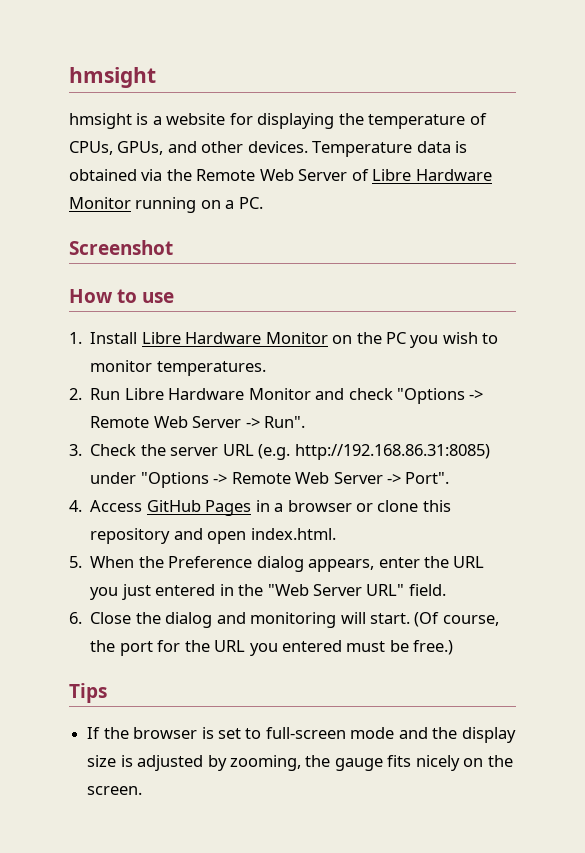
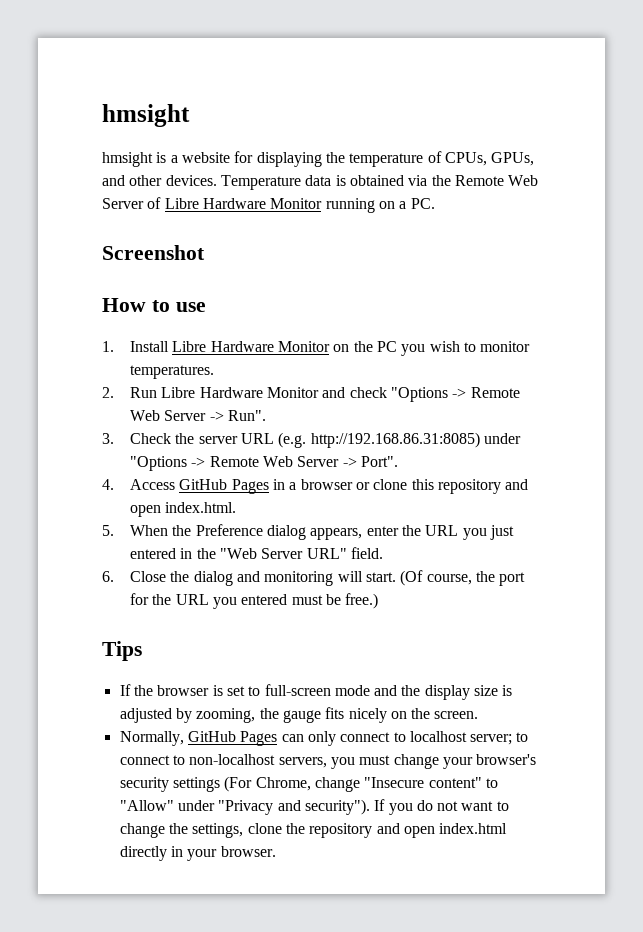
+ Normally, GitHub Pages can only connect to localhost server; to connect to non-localhost servers, you must change your browser's security settings (For Chrome, change "Insecure content" to "Allow" under "Privacy and security"). If you do not want to change the settings, clone the repository and open index.html directly in your browser.

